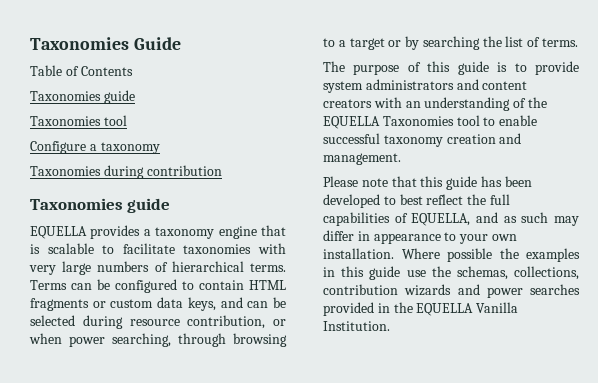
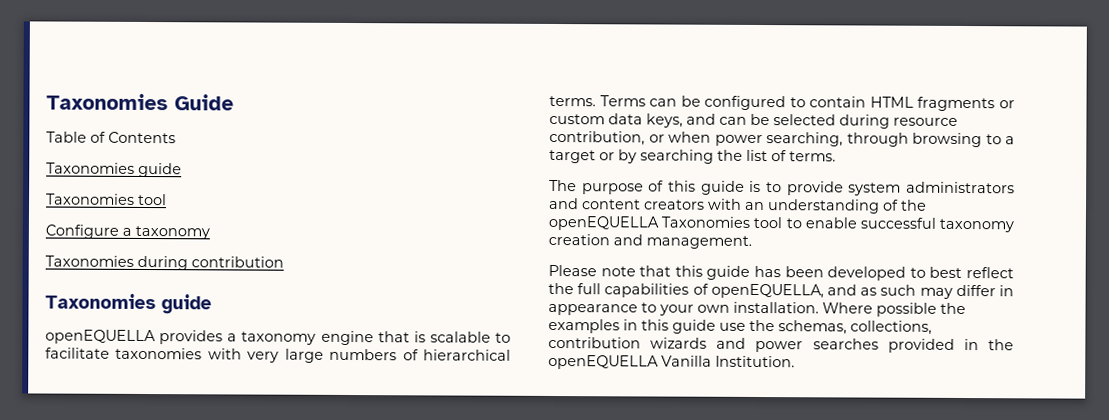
- EQUELLA provides a taxonomy engine that is scalable to facilitate taxonomies with very large numbers of hierarchical terms.
+ openEQUELLA provides a taxonomy engine that is scalable to facilitate taxonomies with very large numbers of hierarchical terms.
- The purpose of this guide is to provide system administrators and content creators with an understanding of the EQUELLA Taxonomies tool to enable successful taxonomy creation and management.
+ The purpose of this guide is to provide system administrators and content creators with an understanding of the openEQUELLA Taxonomies tool to enable successful taxonomy creation and management.
- Please note that this guide has been developed to best reflect the full capabilities of EQUELLA, and as such may differ in appearance to your own installation.
+ Please note that this guide has been developed to best reflect the full capabilities of openEQUELLA, and as such may differ in appearance to your own installation.
- Where possible the examples in this guide use the schemas, collections, contribution wizards and power searches provided in the EQUELLA Vanilla Institution.
+ Where possible the examples in this guide use the schemas, collections, contribution wizards and power searches provided in the openEQUELLA Vanilla Institution.

